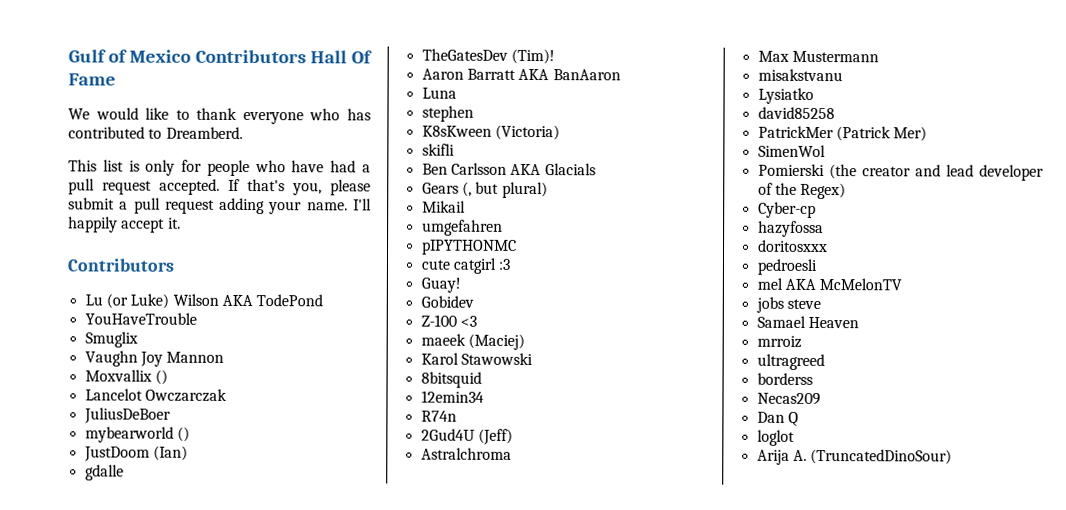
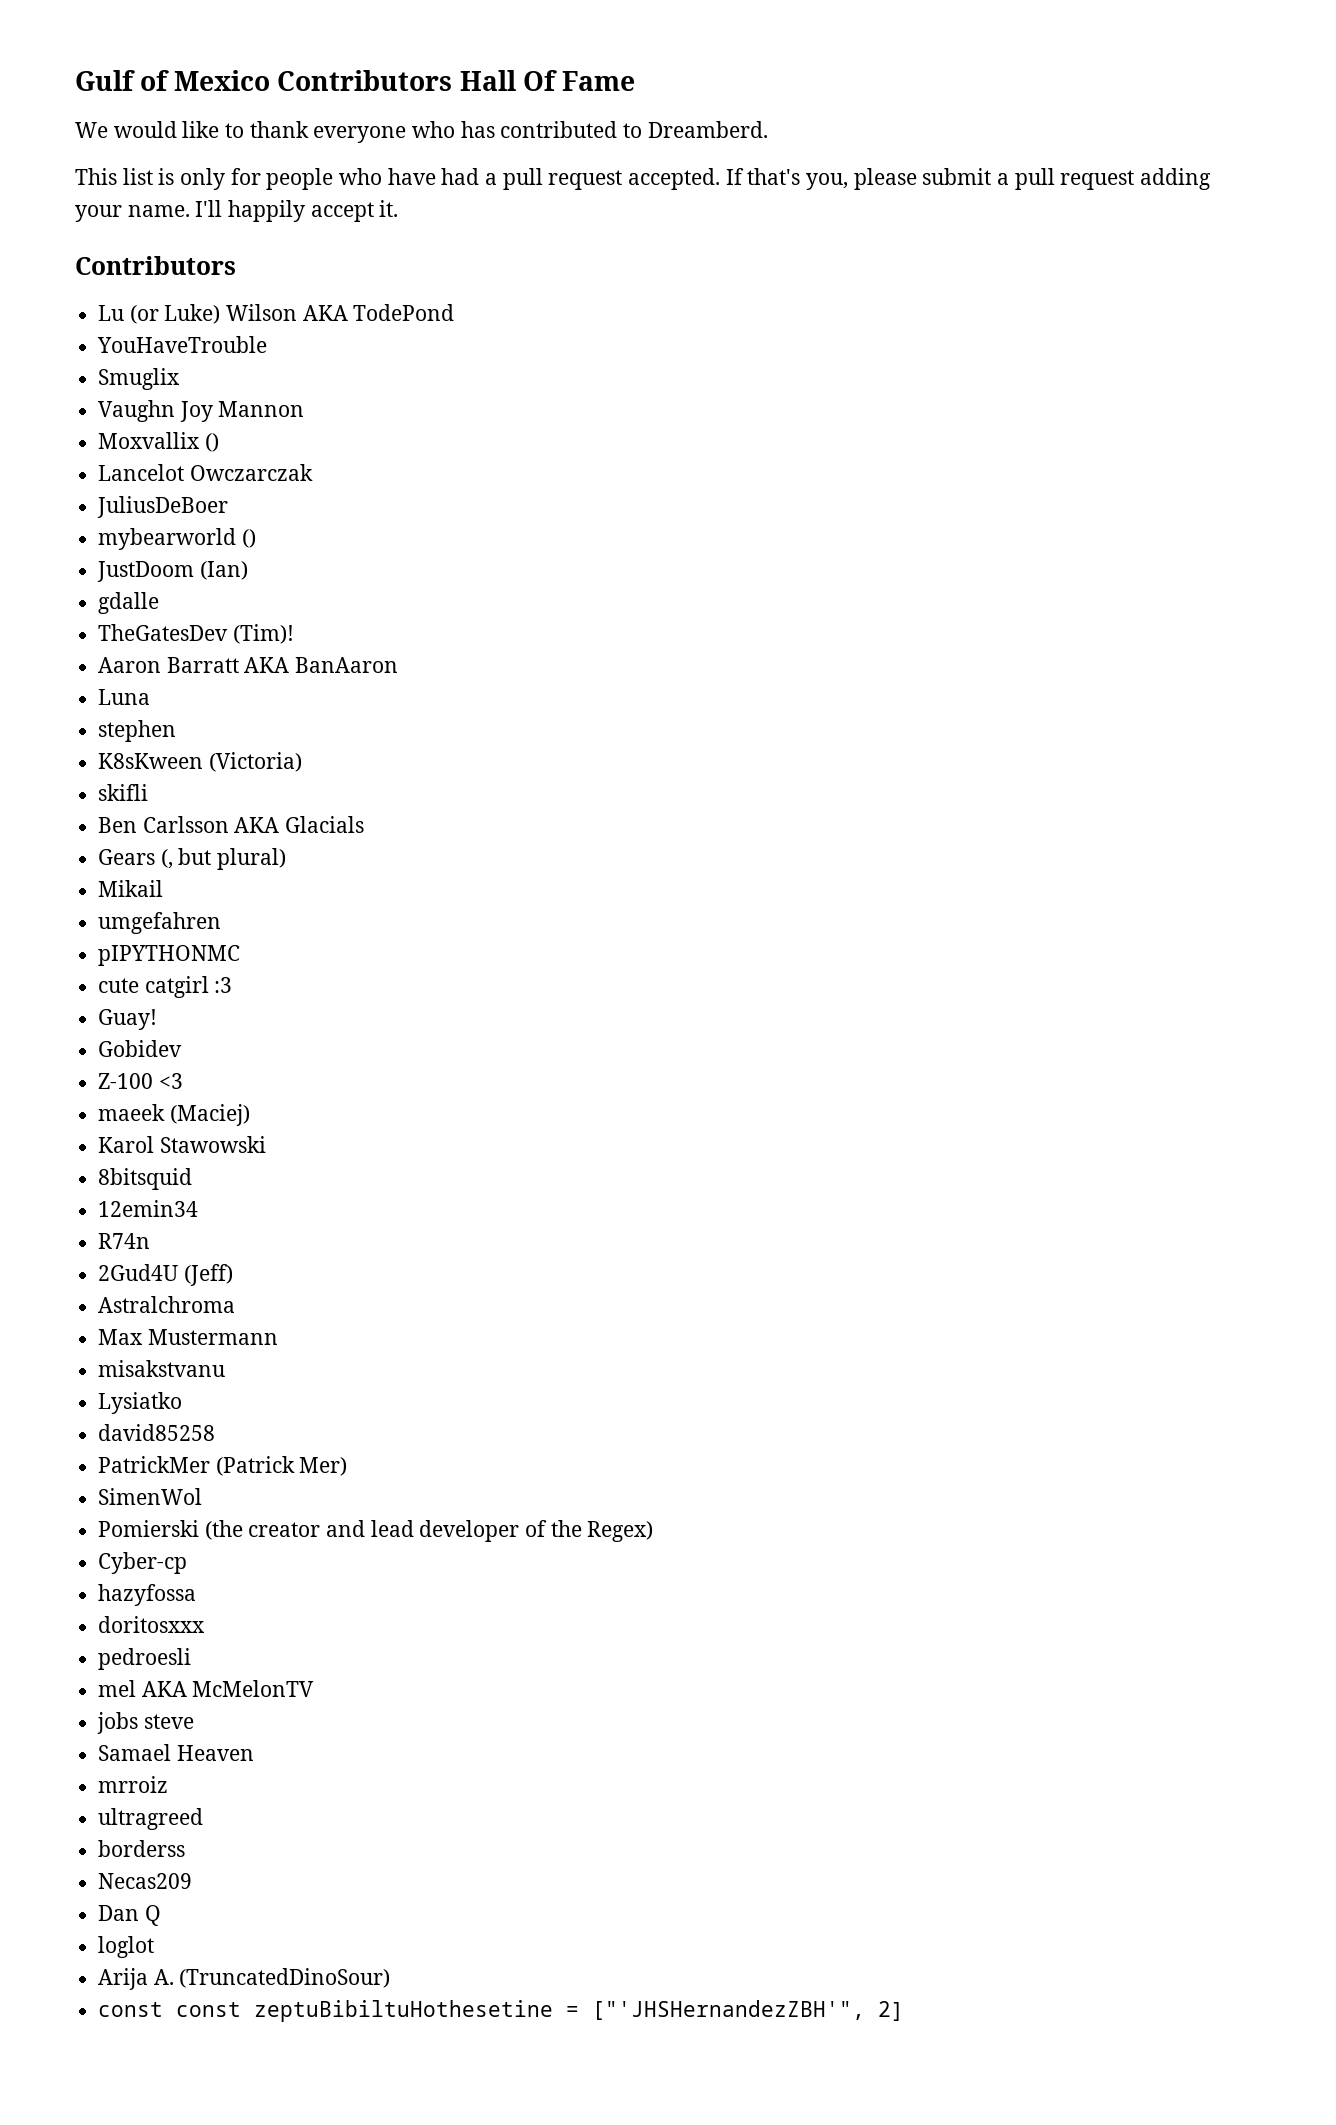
+ const const zeptuBibiltuHothesetine = ["'JHSHernandezZBH'", 2]

